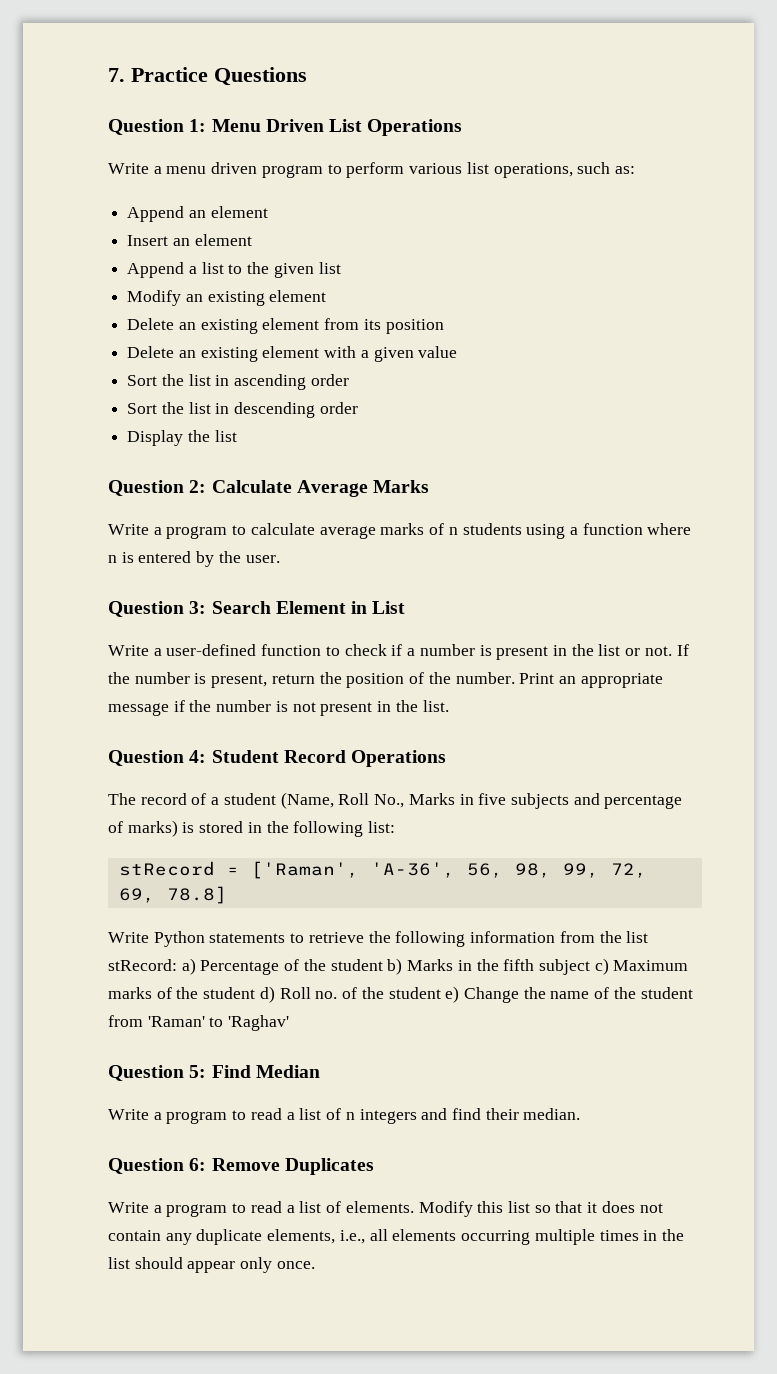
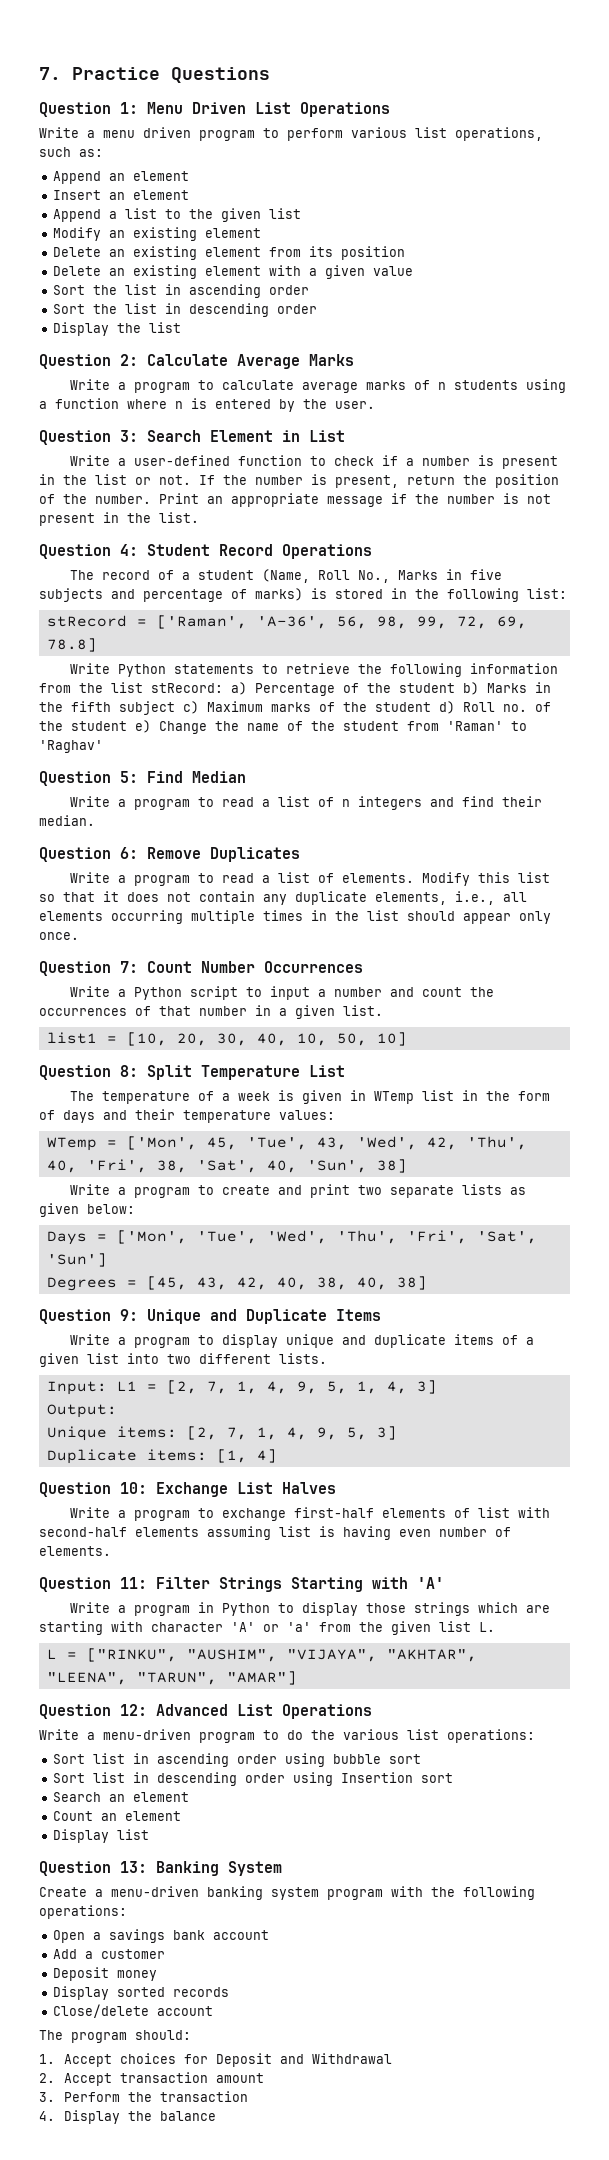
+ Question 7: Count Number Occurrences
+ Write a Python script to input a number and count the occurrences of that number in a given list.
+ list1 = [10, 20, 30, 40, 10, 50, 10]
+ Question 8: Split Temperature List
+ The temperature of a week is given in WTemp list in the form of days and their temperature values:
+ WTemp = ['Mon', 45, 'Tue', 43, 'Wed', 42, 'Thu', 40, 'Fri', 38, 'Sat', 40, 'Sun', 38]
+ Write a program to create and print two separate lists as given below:
+ Days = ['Mon', 'Tue', 'Wed', 'Thu', 'Fri', 'Sat', 'Sun']
+ Degrees = [45, 43, 42, 40, 38, 40, 38]
+ Question 9: Unique and Duplicate Items
+ Write a program to display unique and duplicate items of a given list into two different lists.
+ Input: L1 = [2, 7, 1, 4, 9, 5, 1, 4, 3]
+ Output:
+ Unique items: [2, 7, 1, 4, 9, 5, 3]
+ Duplicate items: [1, 4]
+ Question 10: Exchange List Halves
+ Write a program to exchange first-half elements of list with second-half elements assuming list is having even number of elements.
+ Question 11: Filter Strings Starting with 'A'
+ Write a program in Python to display those strings which are starting with character 'A' or 'a' from the given list L.
+ L = ["RINKU", "AUSHIM", "VIJAYA", "AKHTAR", "LEENA", "TARUN", "AMAR"]
+ Question 12: Advanced List Operations
+ Write a menu-driven program to do the various list operations:
+ Sort list in ascending order using bubble sort
+ Sort list in descending order using Insertion sort
+ Search an element
+ Count an element
+ Display list
+ Question 13: Banking System
+ Create a menu-driven banking system program with the following operations:
+ Open a savings bank account
+ Add a customer
+ Deposit money
+ Display sorted records
+ Close/delete account
+ The program should:
+ 1. Accept choices for Deposit and Withdrawal
+ 2. Accept transaction amount
+ 3. Perform the transaction
+ 4. Display the balance

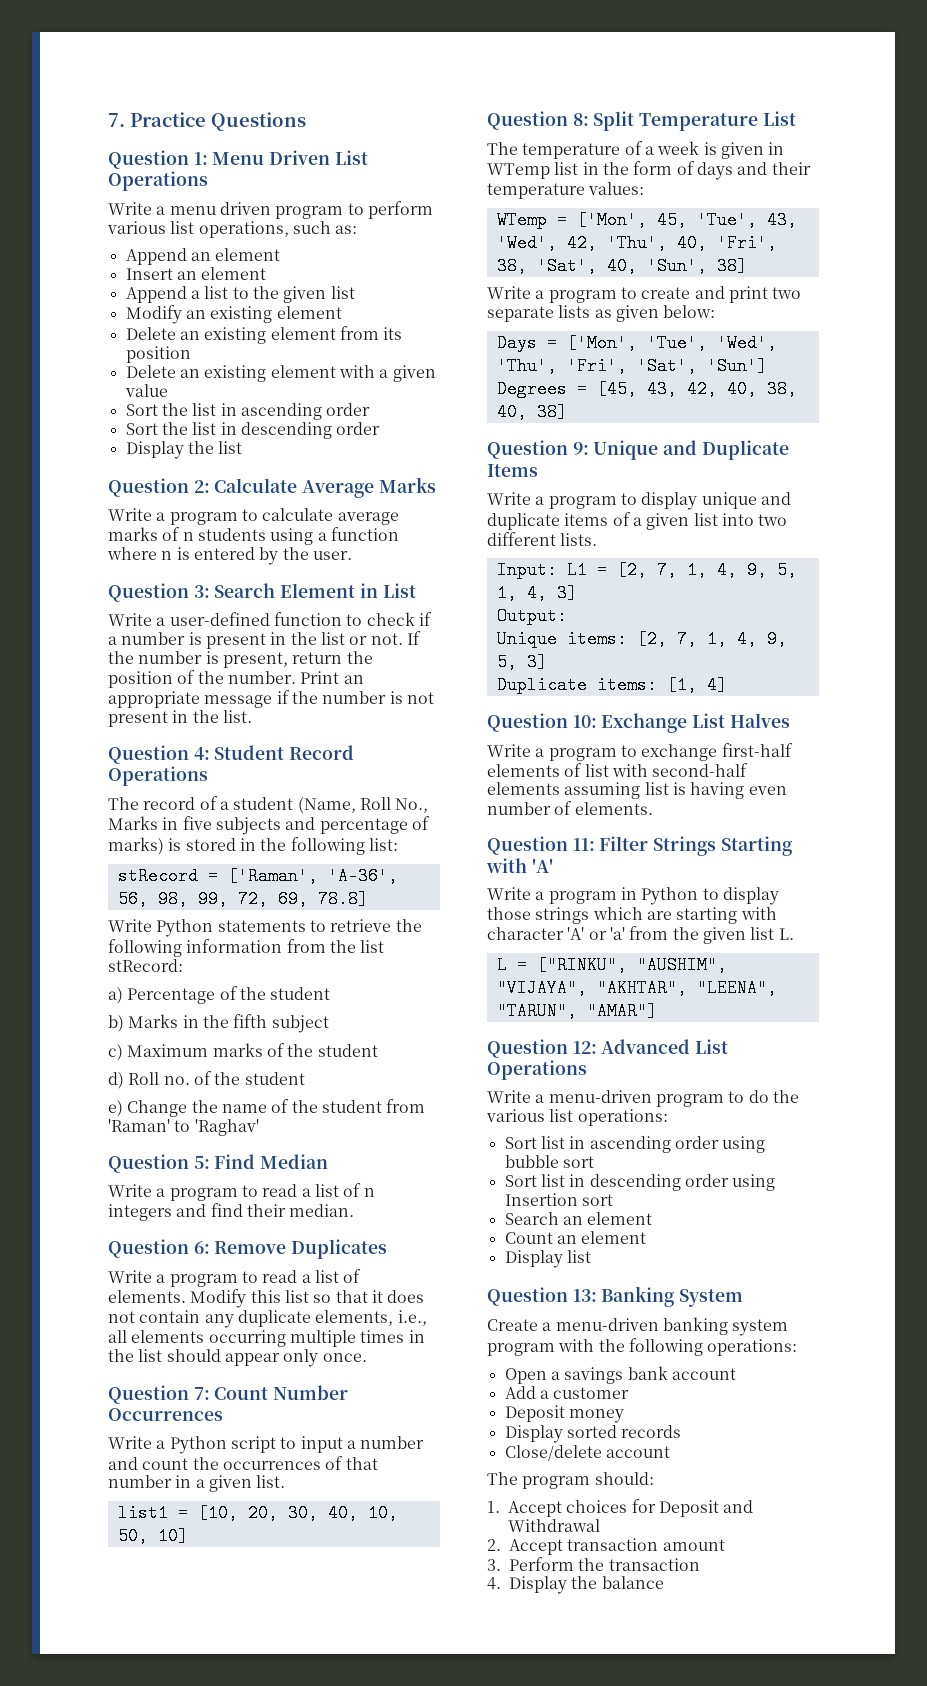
- Write Python statements to retrieve the following information from the list stRecord: a) Percentage of the student b) Marks in the fifth subject c) Maximum marks of the student d) Roll no. of the student e) Change the name of the student from 'Raman' to 'Raghav'
+ Write Python statements to retrieve the following information from the list stRecord:
+ a) Percentage of the student
+ b) Marks in the fifth subject
+ c) Maximum marks of the student
+ d) Roll no. of the student
+ e) Change the name of the student from 'Raman' to 'Raghav'

